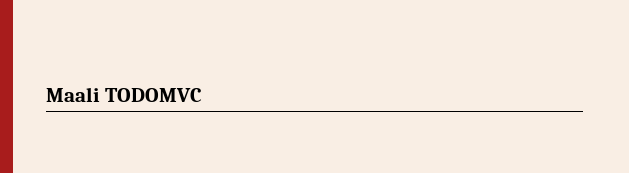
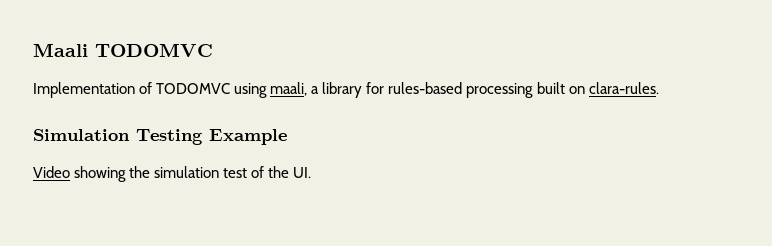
+ Implementation of TODOMVC using maali, a library for rules-based processing built on clara-rules.
+ Simulation Testing Example
+ Video showing the simulation test of the UI.

